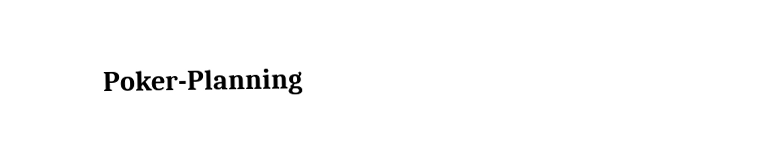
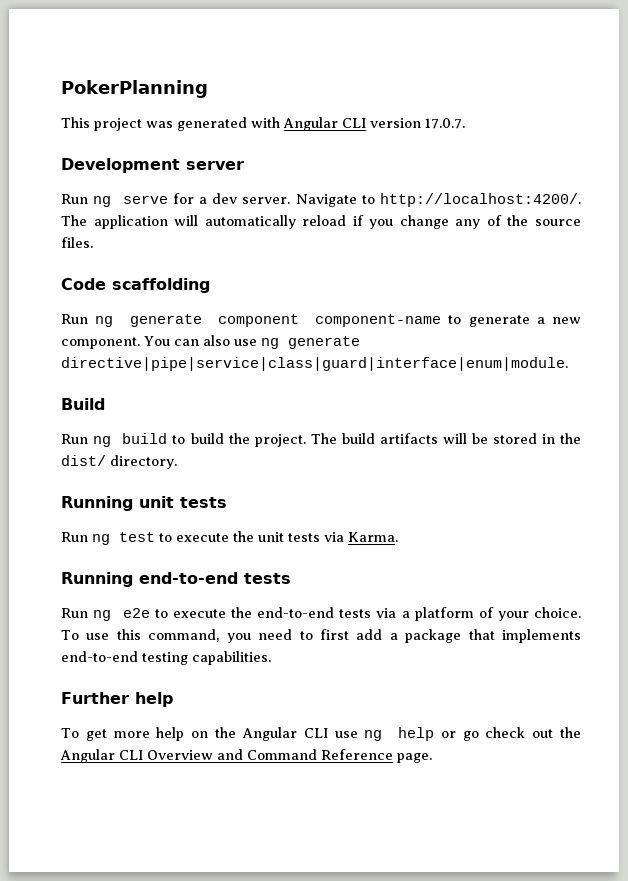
- Poker-Planning
+ PokerPlanning
+ This project was generated with Angular CLI version 17.0.7.
+ Development server
+ Run ng serve for a dev server. Navigate to http://localhost:4200/. The application will automatically reload if you change any of the source files.
+ Code scaffolding
+ Run ng generate component component-name to generate a new component. You can also use ng generate directive|pipe|service|class|guard|interface|enum|module.
+ Build
+ Run ng build to build the project. The build artifacts will be stored in the dist/ directory.
+ Running unit tests
+ Run ng test to execute the unit tests via Karma.
+ Running end-to-end tests
+ Run ng e2e to execute the end-to-end tests via a platform of your choice. To use this command, you need to first add a package that implements end-to-end testing capabilities.
+ Further help
+ To get more help on the Angular CLI use ng help or go check out the Angular CLI Overview and Command Reference page.

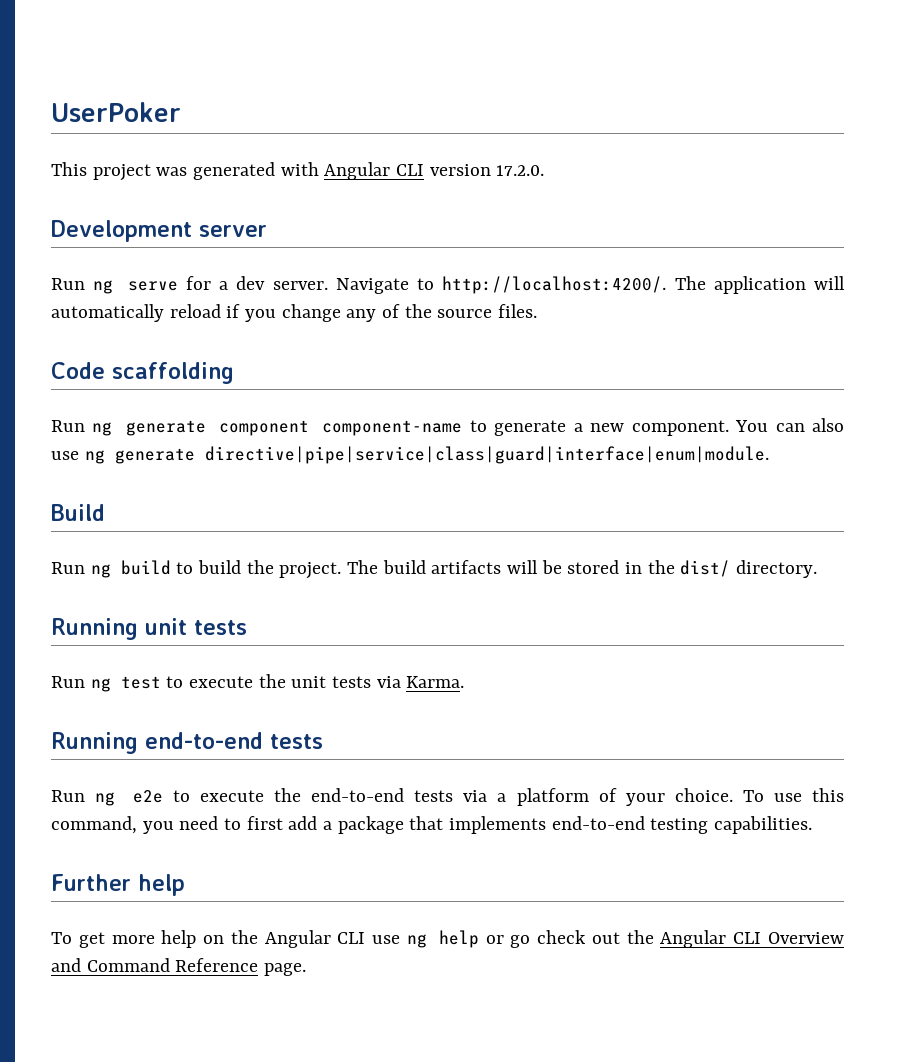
- PokerPlanning
+ UserPoker
- This project was generated with Angular CLI version 17.0.7.
+ This project was generated with Angular CLI version 17.2.0.

